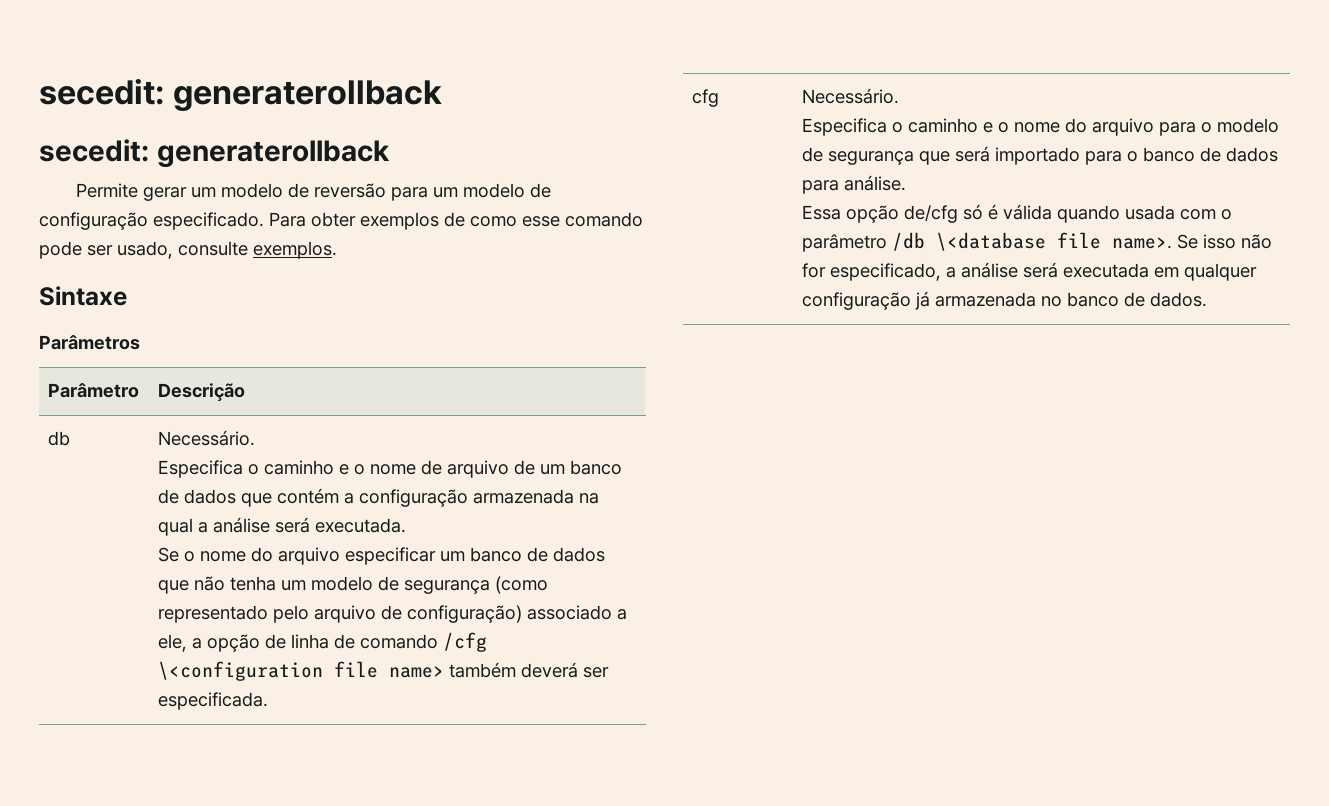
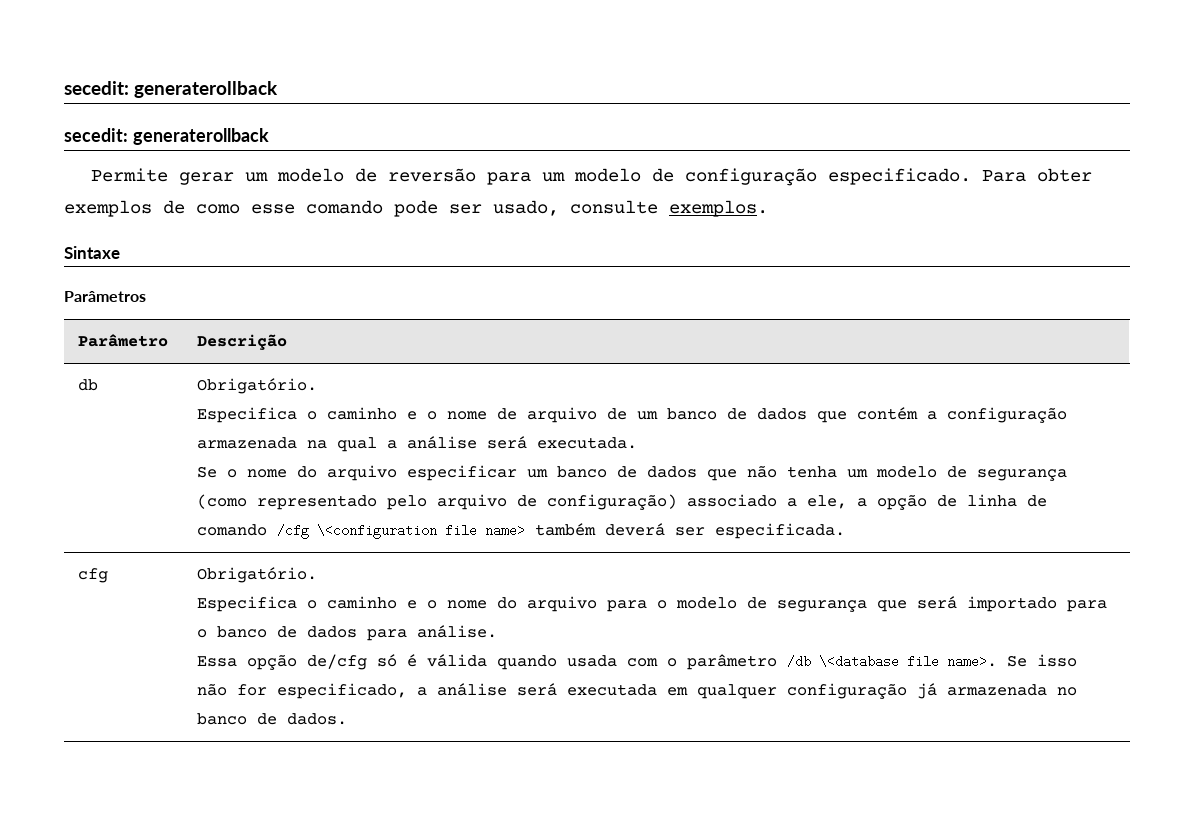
- db | Necessário.
+ db | Obrigatório.
- cfg | Necessário.
+ cfg | Obrigatório.

